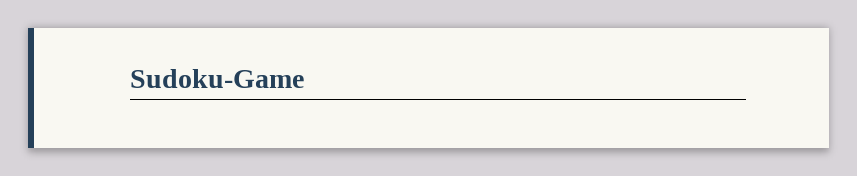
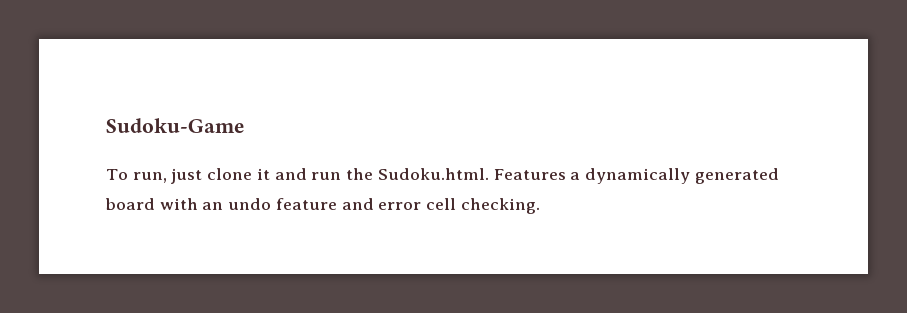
+ To run, just clone it and run the Sudoku.html. Features a dynamically generated board with an undo feature and error cell checking.

